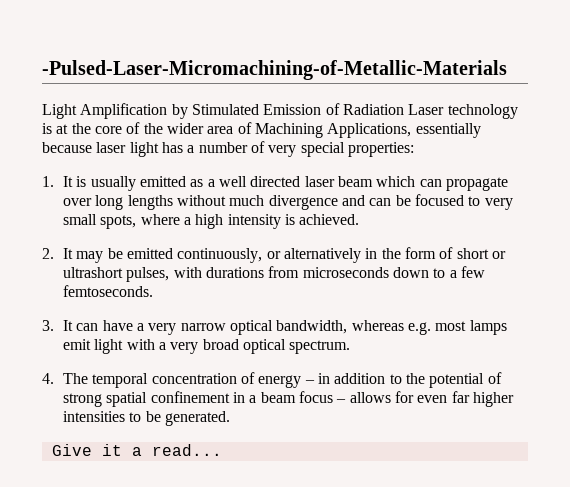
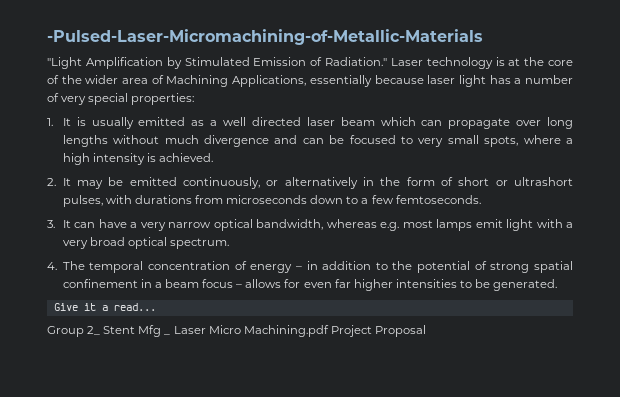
- Light Amplification by Stimulated Emission of Radiation Laser technology is at the core of the wider area of Machining Applications, essentially because laser light has a number of very special properties:
+ "Light Amplification by Stimulated Emission of Radiation." Laser technology is at the core of the wider area of Machining Applications, essentially because laser light has a number of very special properties:
+ Group 2_ Stent Mfg _ Laser Micro Machining.pdf Project Proposal

